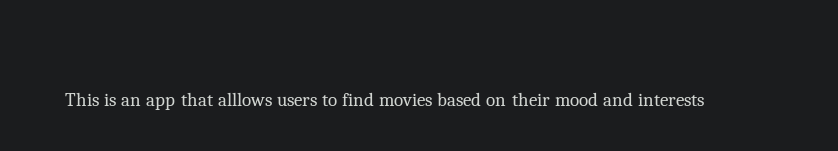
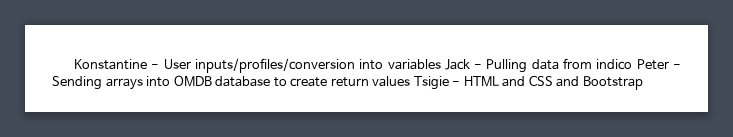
- This is an app that alllows users to find movies based on their mood and interests
+ Konstantine - User inputs/profiles/conversion into variables Jack - Pulling data from indico Peter - Sending arrays into OMDB database to create return values Tsigie - HTML and CSS and Bootstrap

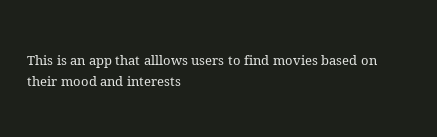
- Konstantine - User inputs/profiles/conversion into variables Jack - Pulling data from indico Peter - Sending arrays into OMDB database to create return values Tsigie - HTML and CSS and Bootstrap
+ This is an app that alllows users to find movies based on their mood and interests

